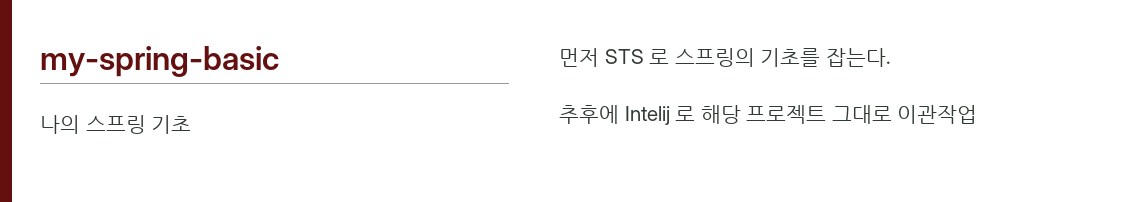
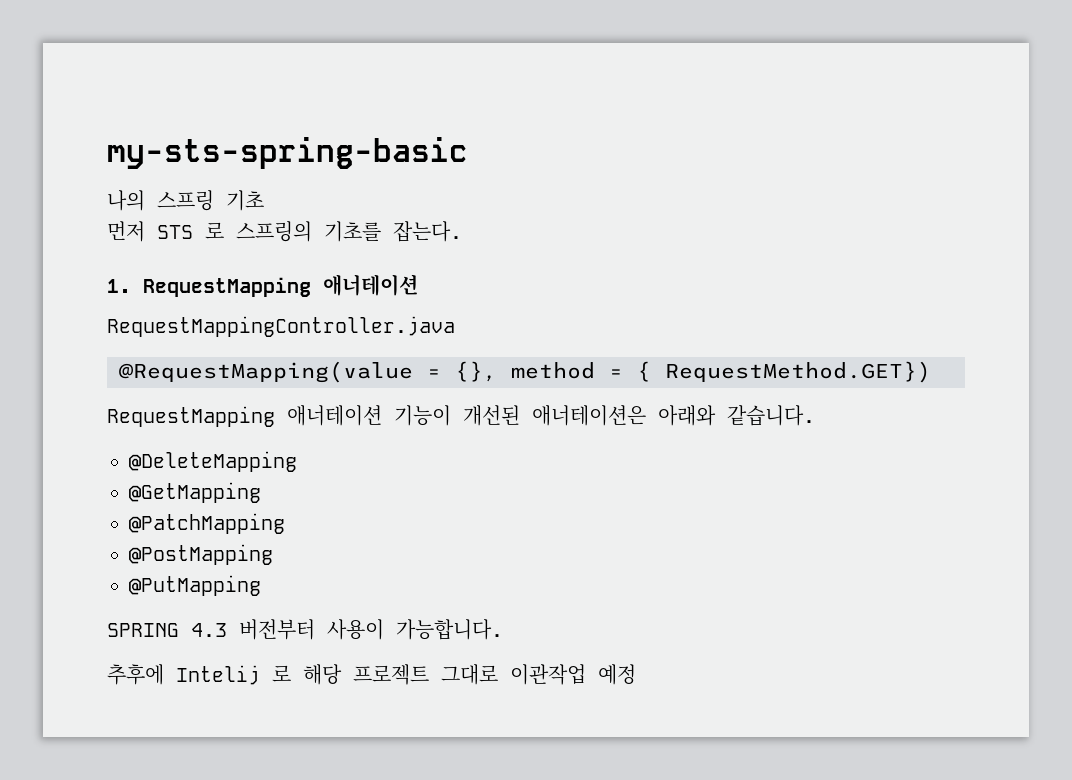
- my-spring-basic
+ my-sts-spring-basic
+ 1. RequestMapping 애너테이션
+ RequestMappingController.java
+ @RequestMapping(value = {}, method = { RequestMethod.GET})
+ RequestMapping 애너테이션 기능이 개선된 애너테이션은 아래와 같습니다.
+ @DeleteMapping
+ @GetMapping
+ @PatchMapping
+ @PostMapping
+ @PutMapping
+ SPRING 4.3 버전부터 사용이 가능합니다.
- 추후에 Intelij 로 해당 프로젝트 그대로 이관작업
+ 추후에 Intelij 로 해당 프로젝트 그대로 이관작업 예정

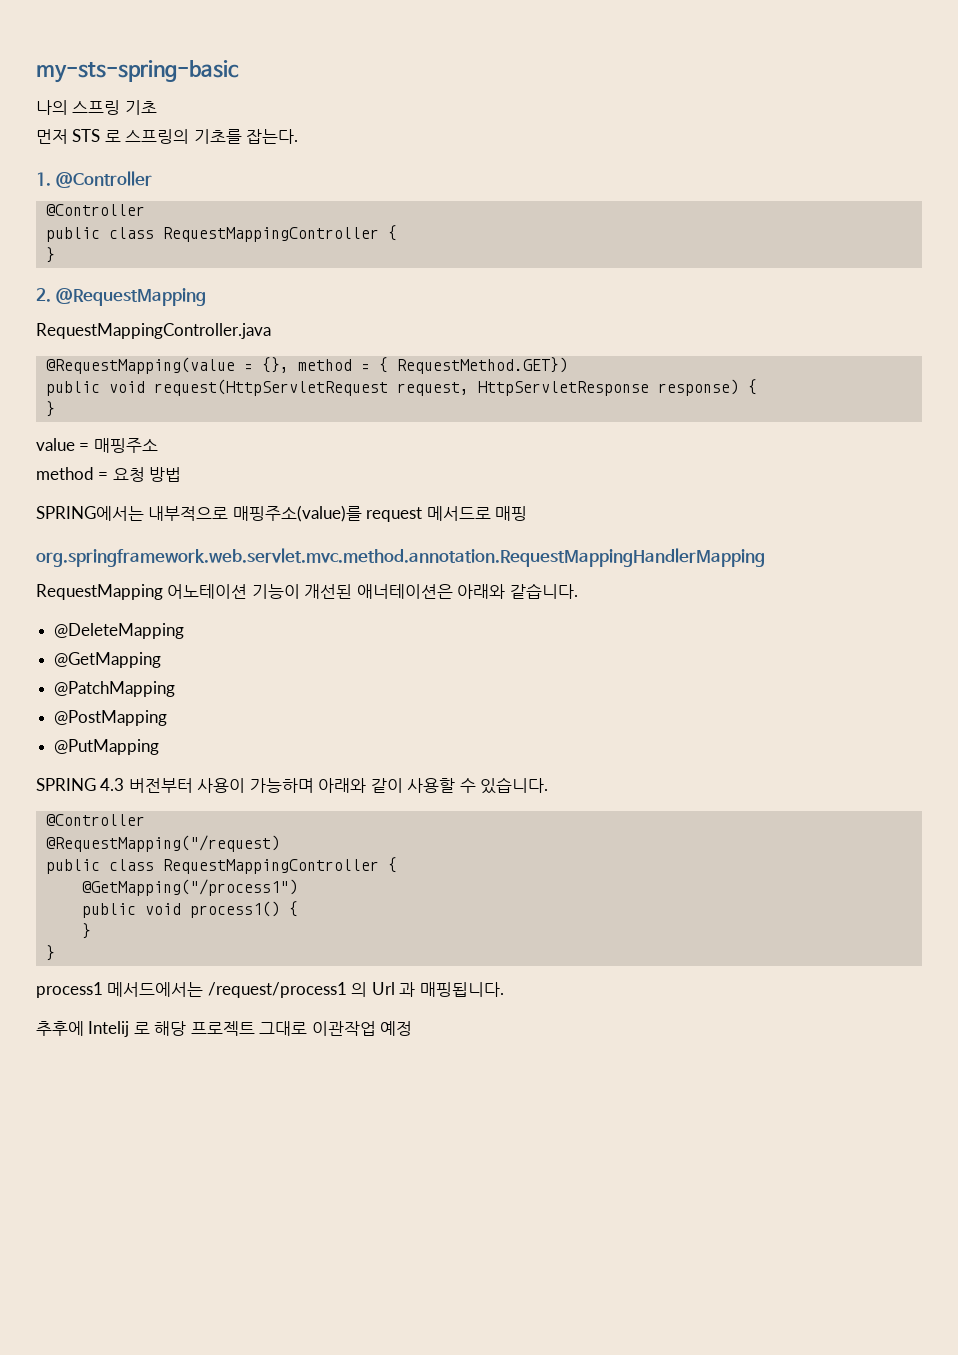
- 1. RequestMapping 애너테이션
+ 1. @Controller
+ @Controller
+ public class RequestMappingController {
+ }
+ 2. @RequestMapping
- RequestMapping 애너테이션 기능이 개선된 애너테이션은 아래와 같습니다.
+ public void request(HttpServletRequest request, HttpServletResponse response) {
+ }
+ value = 매핑주소
+ method = 요청 방법
+ SPRING에서는 내부적으로 매핑주소(value)를 request 메서드로 매핑
+ org.springframework.web.servlet.mvc.method.annotation.RequestMappingHandlerMapping
+ RequestMapping 어노테이션 기능이 개선된 애너테이션은 아래와 같습니다.
- SPRING 4.3 버전부터 사용이 가능합니다.
+ SPRING 4.3 버전부터 사용이 가능하며 아래와 같이 사용할 수 있습니다.
+ @Controller
+ @RequestMapping("/request)
+ public class RequestMappingController {
+ @GetMapping("/process1")
+ public void process1() {
+ }
+ }
+ process1 메서드에서는 /request/process1 의 Url 과 매핑됩니다.

